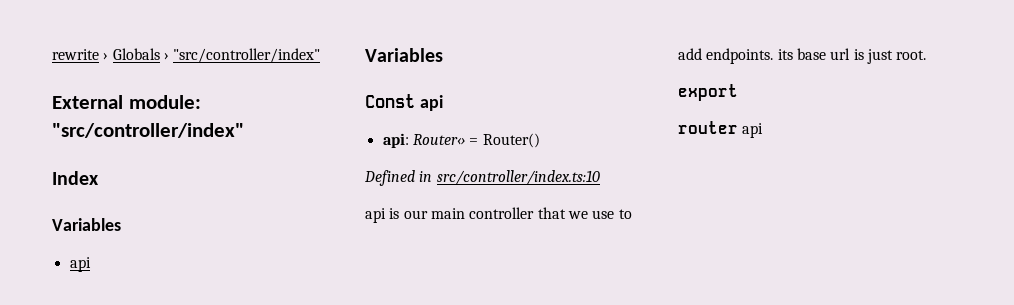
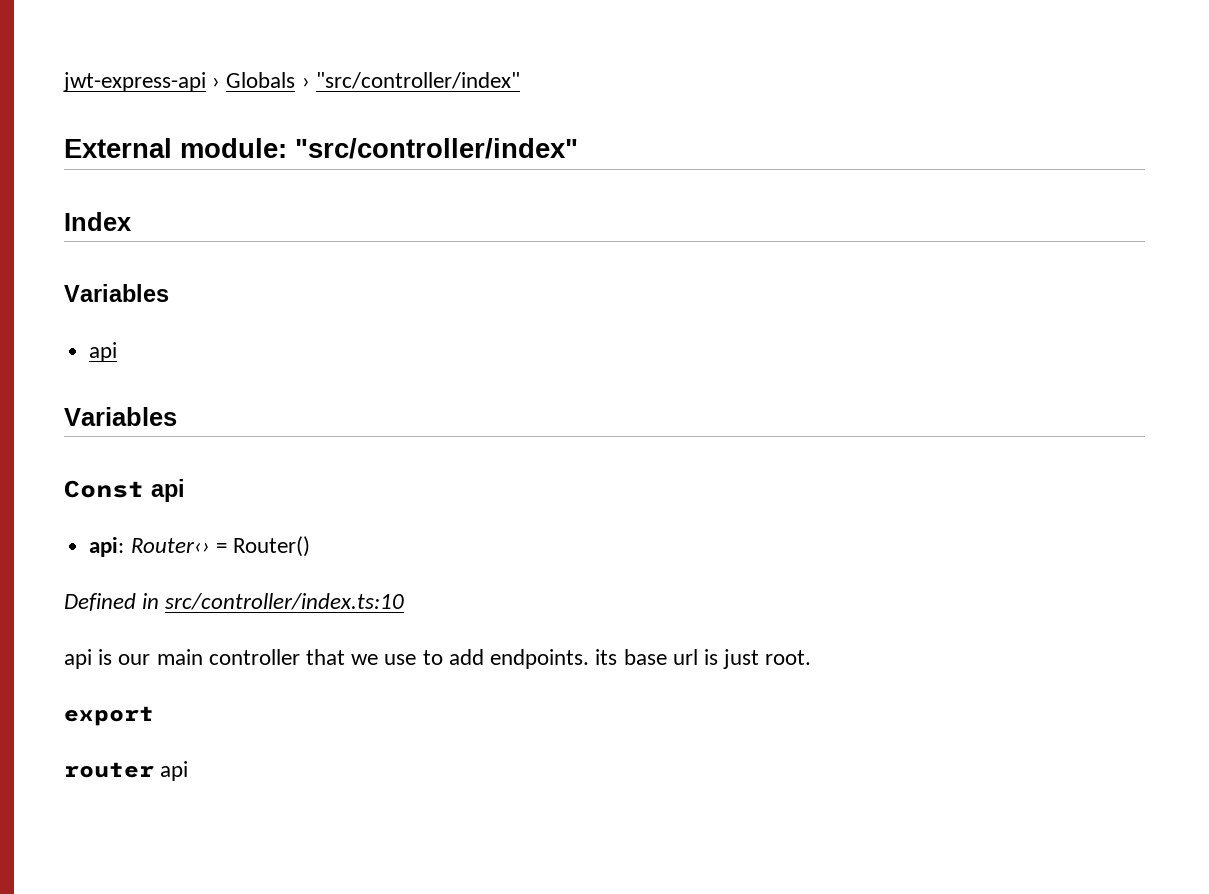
- rewrite › Globals › "src/controller/index"
+ jwt-express-api › Globals › "src/controller/index"

